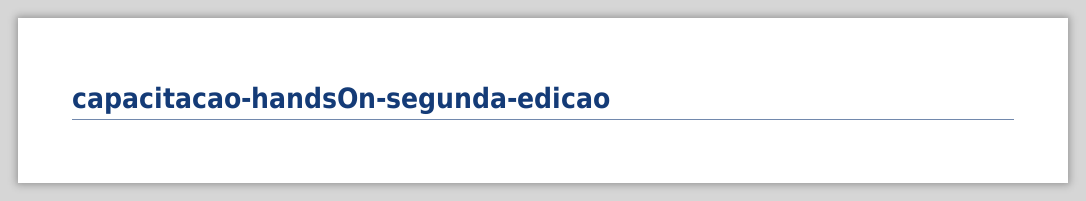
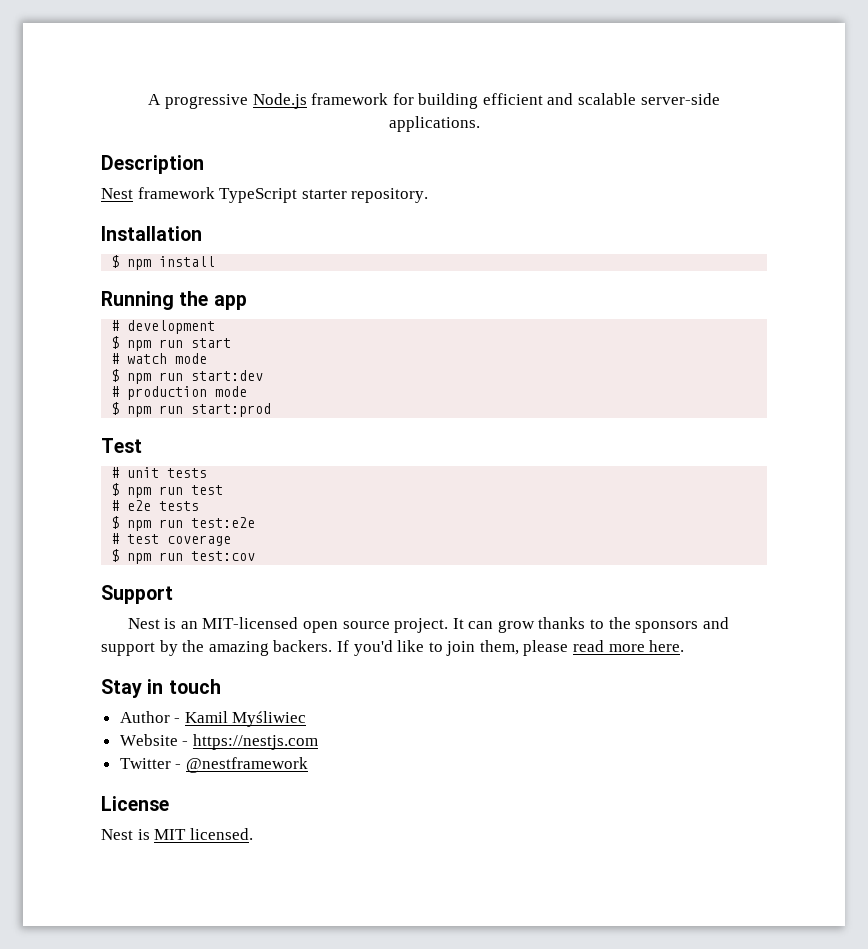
- capacitacao-handsOn-segunda-edicao
+ A progressive Node.js framework for building efficient and scalable server-side applications.
+ Description
+ Nest framework TypeScript starter repository.
+ Installation
+ $ npm install
+ Running the app
+ # development
+ $ npm run start
+ # watch mode
+ $ npm run start:dev
+ # production mode
+ $ npm run start:prod
+ Test
+ # unit tests
+ $ npm run test
+ # e2e tests
+ $ npm run test:e2e
+ # test coverage
+ $ npm run test:cov
+ Support
+ Nest is an MIT-licensed open source project. It can grow thanks to the sponsors and support by the amazing backers. If you'd like to join them, please read more here.
+ Stay in touch
+ Author - Kamil Myśliwiec
+ Website - https://nestjs.com
+ Twitter - @nestframework
+ License
+ Nest is MIT licensed.

